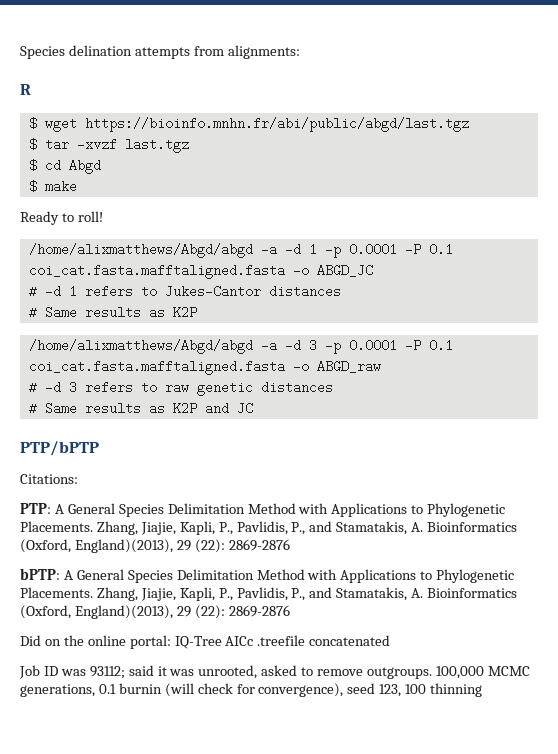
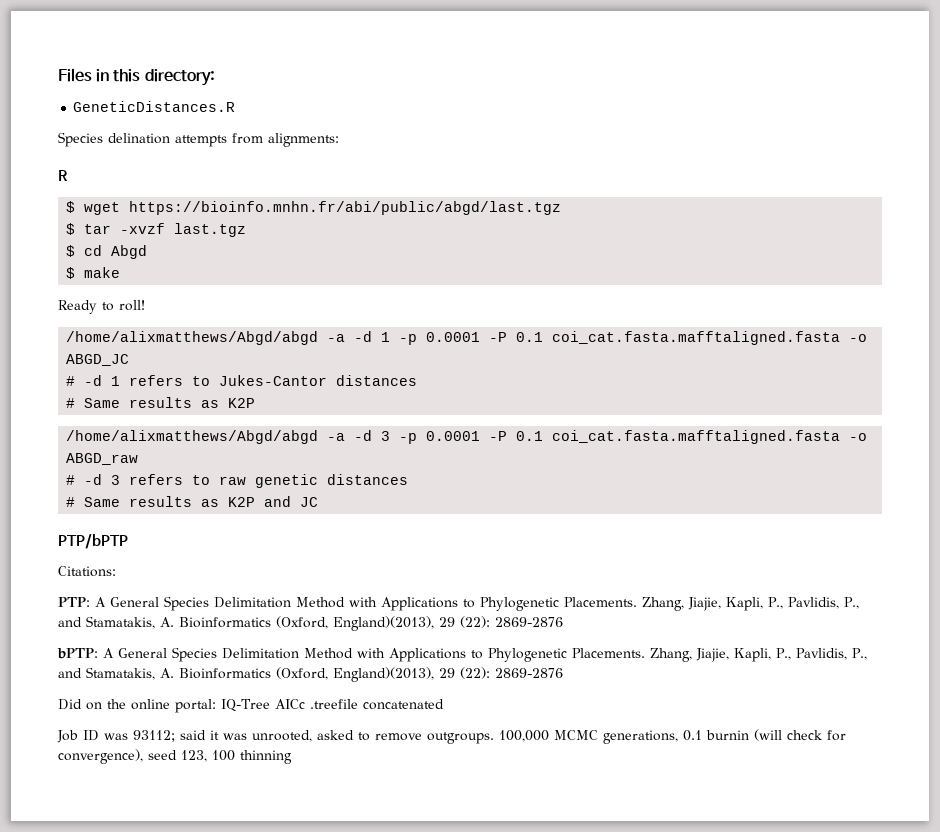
+ Files in this directory:
+ GeneticDistances.R

